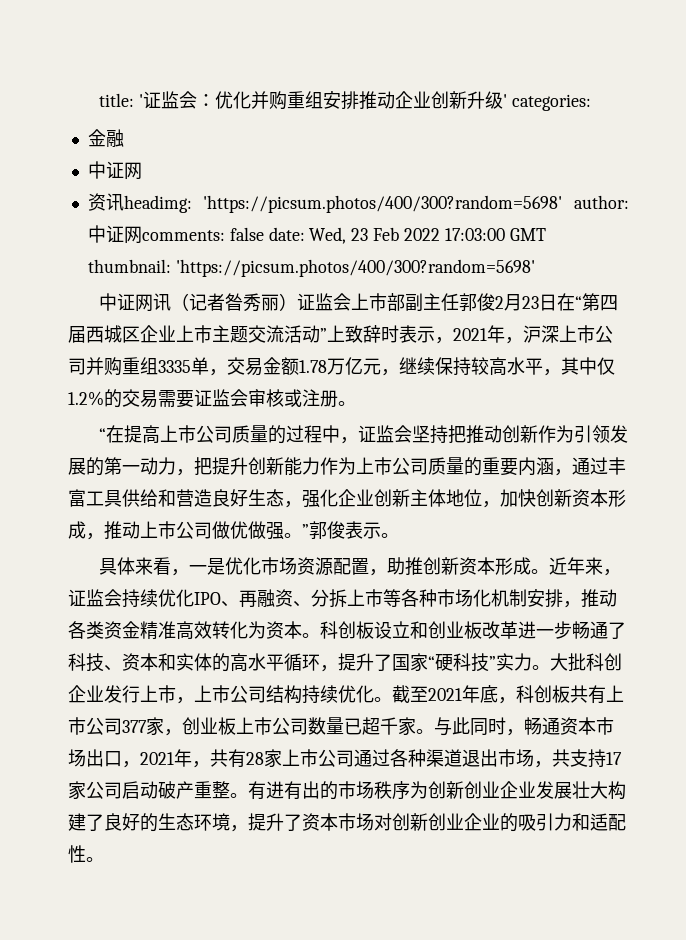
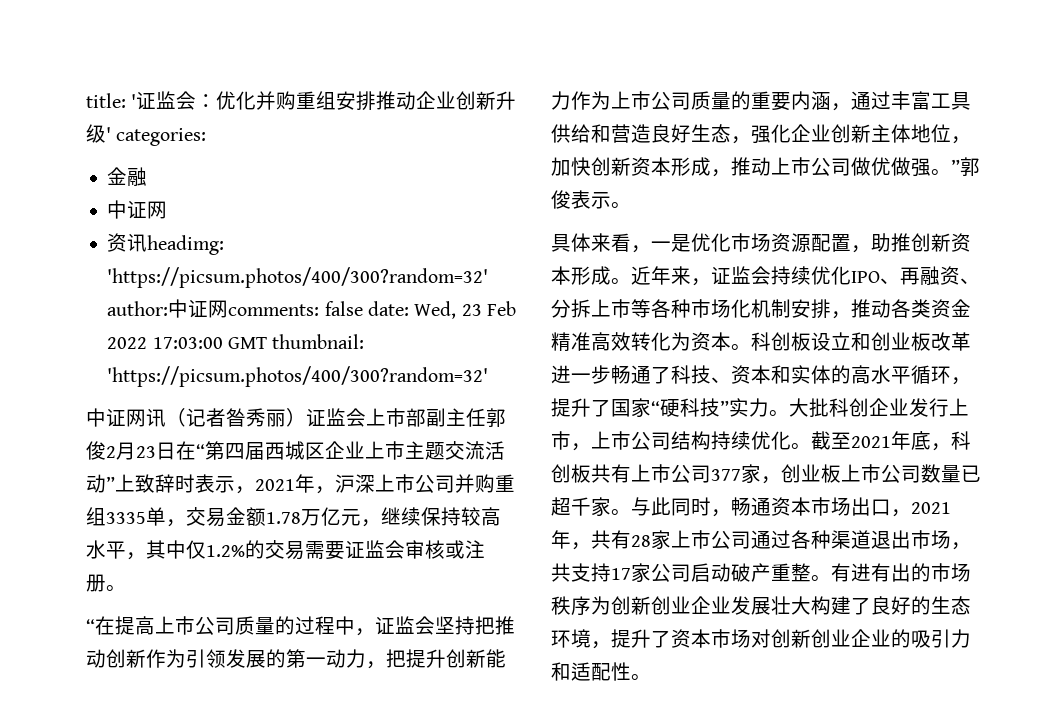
- 资讯headimg: 'https://picsum.photos/400/300?random=5698' author:中证网comments: false date: Wed, 23 Feb 2022 17:03:00 GMT thumbnail: 'https://picsum.photos/400/300?random=5698'
+ 资讯headimg: 'https://picsum.photos/400/300?random=32' author:中证网comments: false date: Wed, 23 Feb 2022 17:03:00 GMT thumbnail: 'https://picsum.photos/400/300?random=32'

